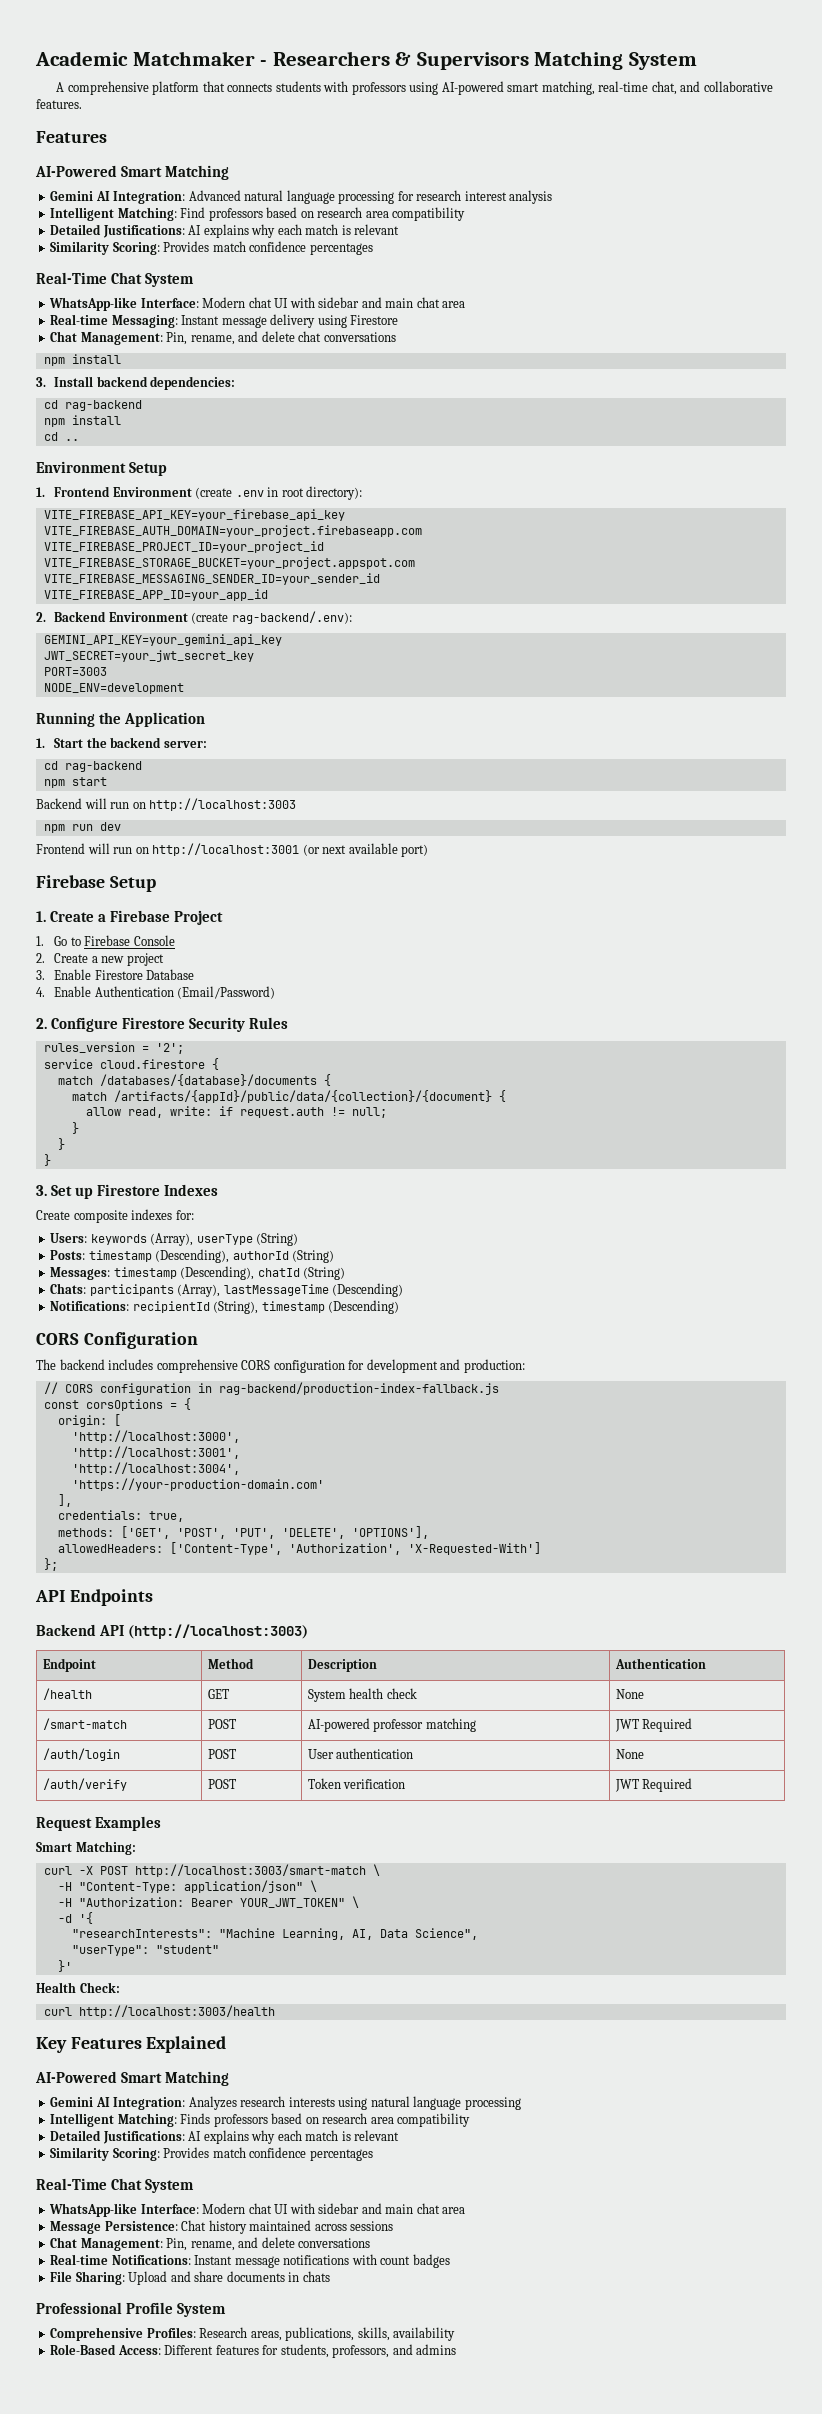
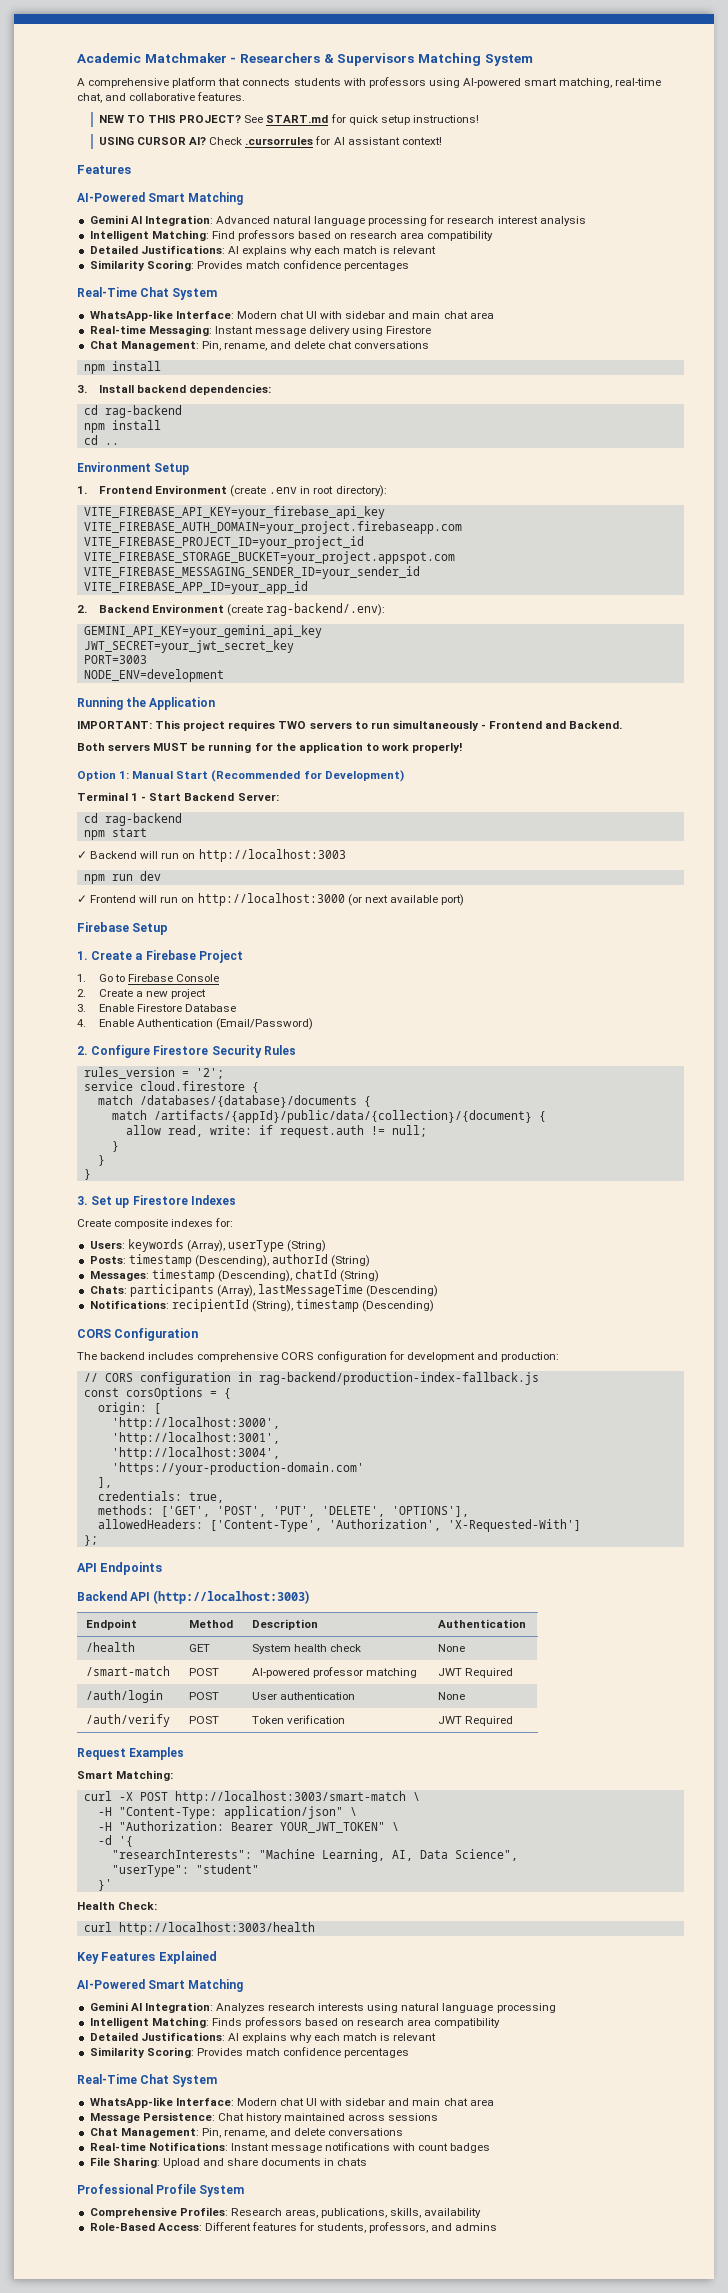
+ NEW TO THIS PROJECT? See START.md for quick setup instructions!
+ USING CURSOR AI? Check .cursorrules for AI assistant context!
- 1. Start the backend server:
+ IMPORTANT: This project requires TWO servers to run simultaneously - Frontend and Backend.
+ Both servers MUST be running for the application to work properly!
+ Option 1: Manual Start (Recommended for Development)
+ Terminal 1 - Start Backend Server:
- Backend will run on http://localhost:3003
+ ✓ Backend will run on http://localhost:3003
- Frontend will run on http://localhost:3001 (or next available port)
+ ✓ Frontend will run on http://localhost:3000 (or next available port)

